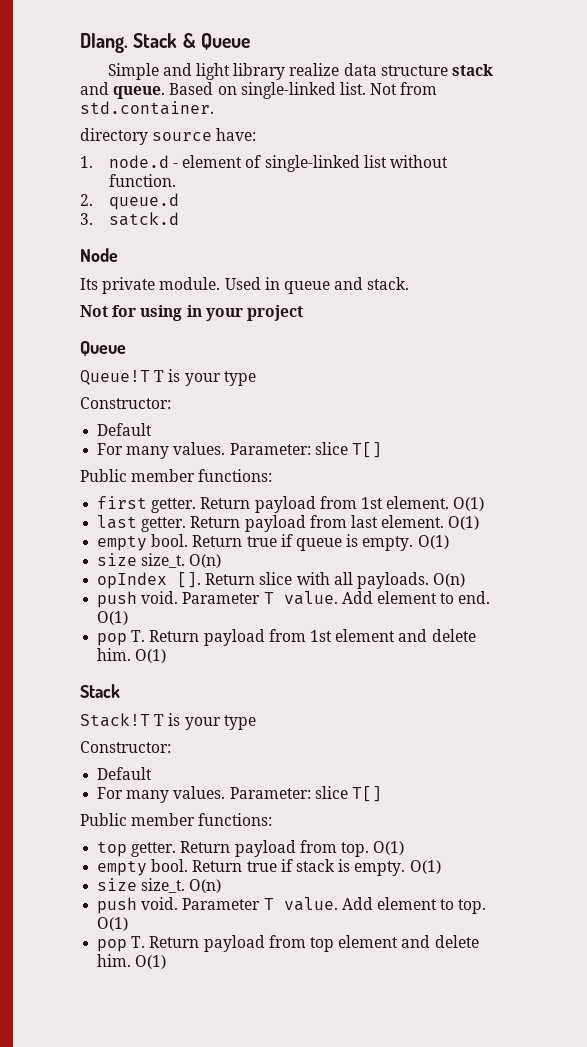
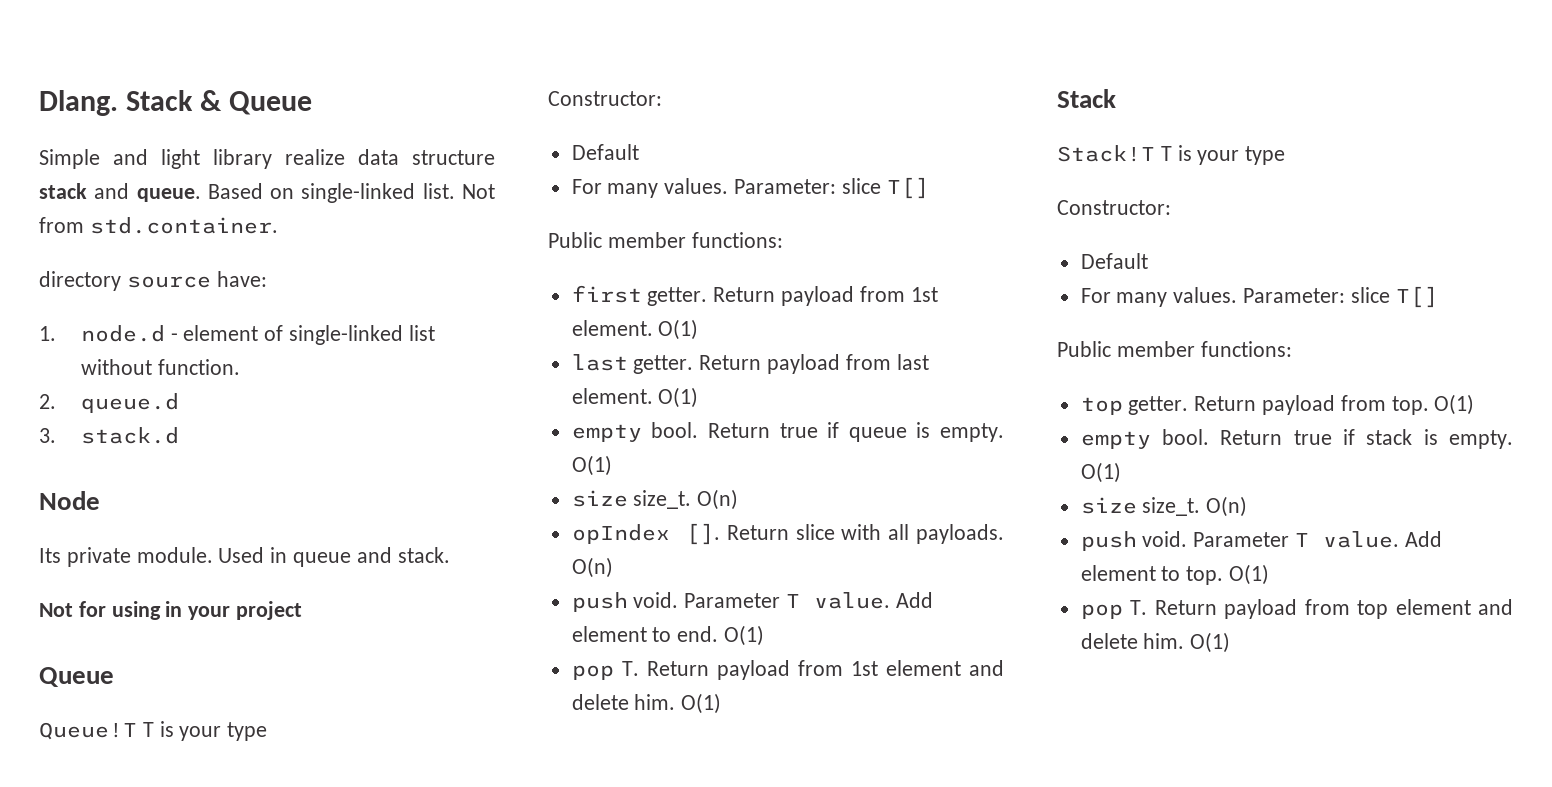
- 3. satck.d
+ 3. stack.d

